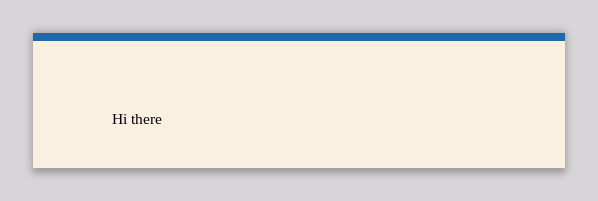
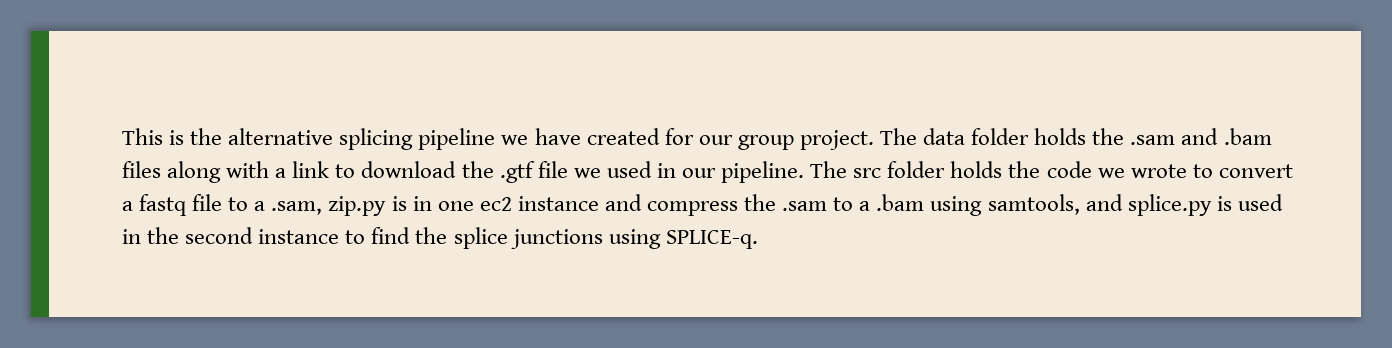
- Hi there
+ This is the alternative splicing pipeline we have created for our group project. The data folder holds the .sam and .bam files along with a link to download the .gtf file we used in our pipeline. The src folder holds the code we wrote to convert a fastq file to a .sam, zip.py is in one ec2 instance and compress the .sam to a .bam using samtools, and splice.py is used in the second instance to find the splice junctions using SPLICE-q.

